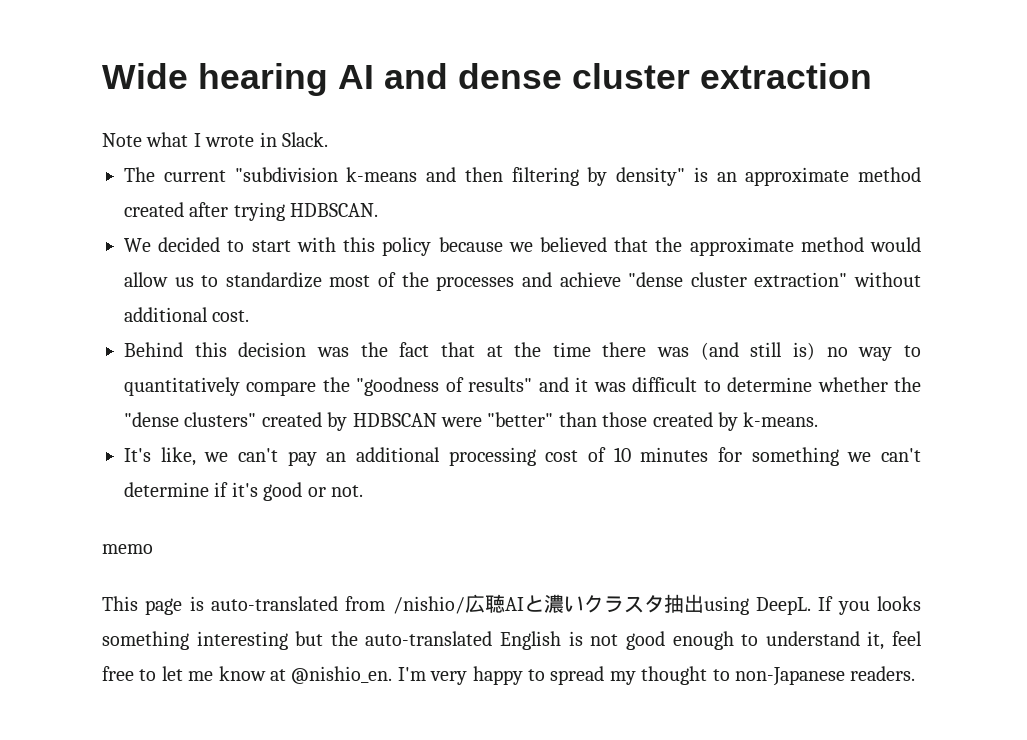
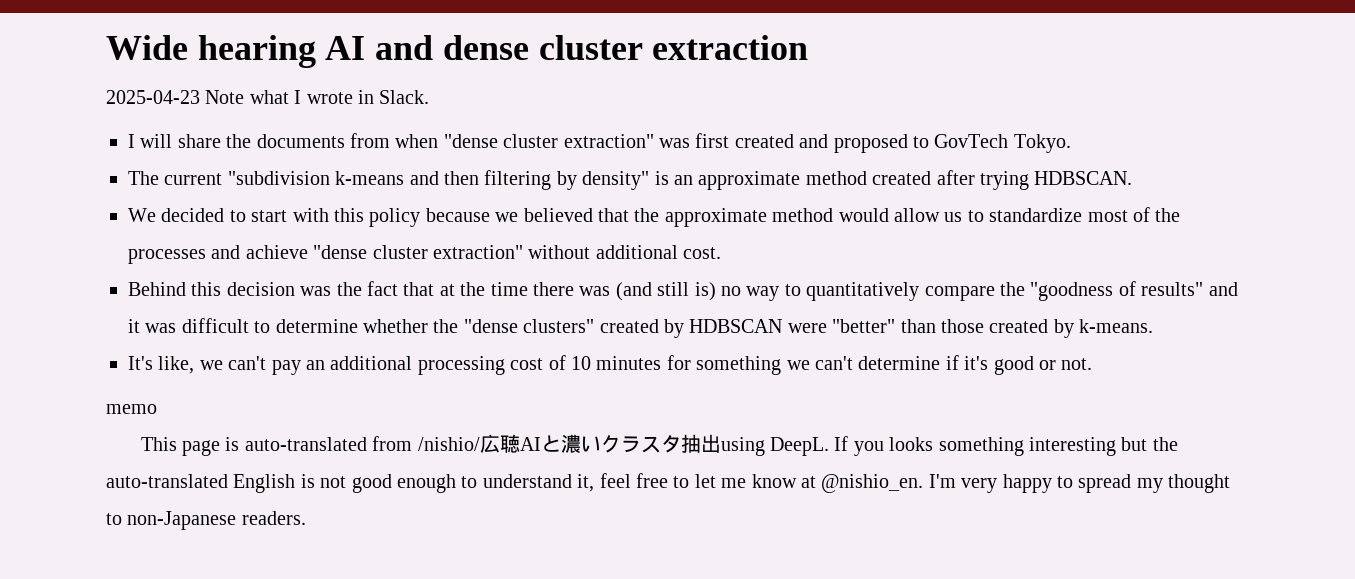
- Note what I wrote in Slack.
+ 2025-04-23 Note what I wrote in Slack.
+ I will share the documents from when "dense cluster extraction" was first created and proposed to GovTech Tokyo.

